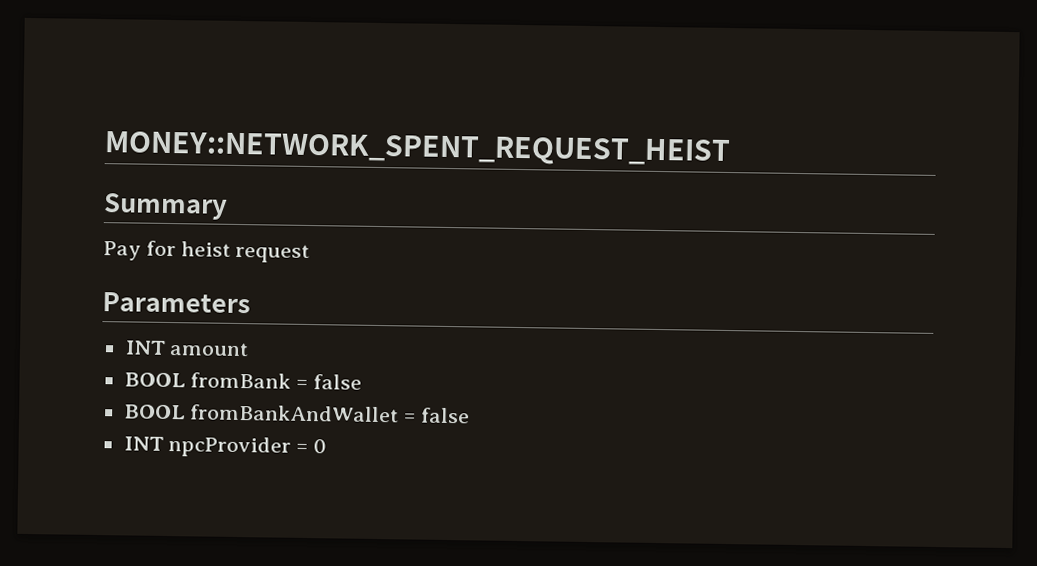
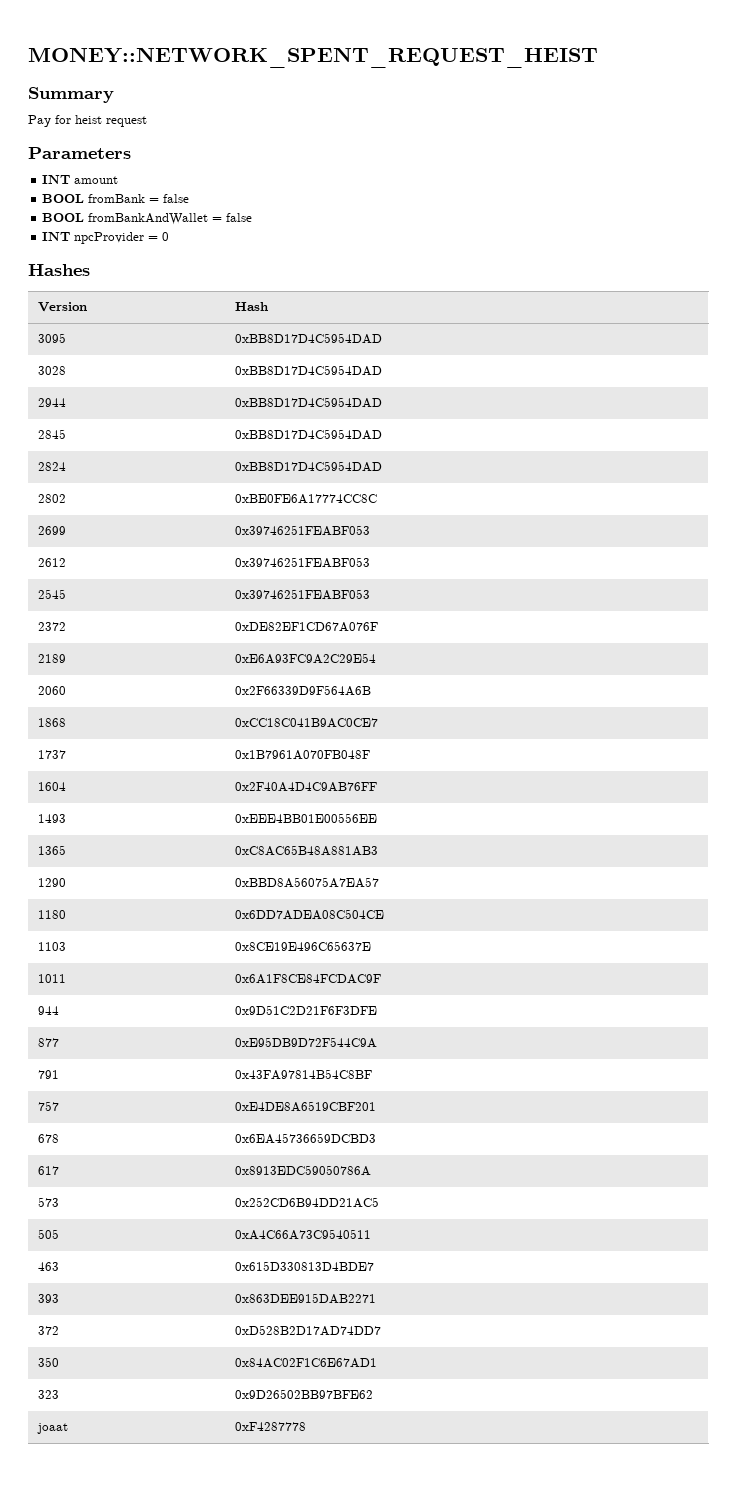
+ Hashes
+ Version | Hash
+ 3095 | 0xBB8D17D4C5954DAD
+ 3028 | 0xBB8D17D4C5954DAD
+ 2944 | 0xBB8D17D4C5954DAD
+ 2845 | 0xBB8D17D4C5954DAD
+ 2824 | 0xBB8D17D4C5954DAD
+ 2802 | 0xBE0FE6A17774CC8C
+ 2699 | 0x39746251FEABF053
+ 2612 | 0x39746251FEABF053
+ 2545 | 0x39746251FEABF053
+ 2372 | 0xDE82EF1CD67A076F
+ 2189 | 0xE6A93FC9A2C29E54
+ 2060 | 0x2F66339D9F564A6B
+ 1868 | 0xCC18C041B9AC0CE7
+ 1737 | 0x1B7961A070FB048F
+ 1604 | 0x2F40A4D4C9AB76FF
+ 1493 | 0xEEE4BB01E00556EE
+ 1365 | 0xC8AC65B48A881AB3
+ 1290 | 0xBBD8A56075A7EA57
+ 1180 | 0x6DD7ADEA08C504CE
+ 1103 | 0x8CE19E496C65637E
+ 1011 | 0x6A1F8CE84FCDAC9F
+ 944 | 0x9D51C2D21F6F3DFE
+ 877 | 0xE95DB9D72F544C9A
+ 791 | 0x43FA97814B54C8BF
+ 757 | 0xE4DE8A6519CBF201
+ 678 | 0x6EA45736659DCBD3
+ 617 | 0x8913EDC59050786A
+ 573 | 0x252CD6B94DD21AC5
+ 505 | 0xA4C66A73C9540511
+ 463 | 0x615D330813D4BDE7
+ 393 | 0x863DEE915DAB2271
+ 372 | 0xD528B2D17AD74DD7
+ 350 | 0x84AC02F1C6E67AD1
+ 323 | 0x9D26502BB97BFE62
+ joaat | 0xF4287778

